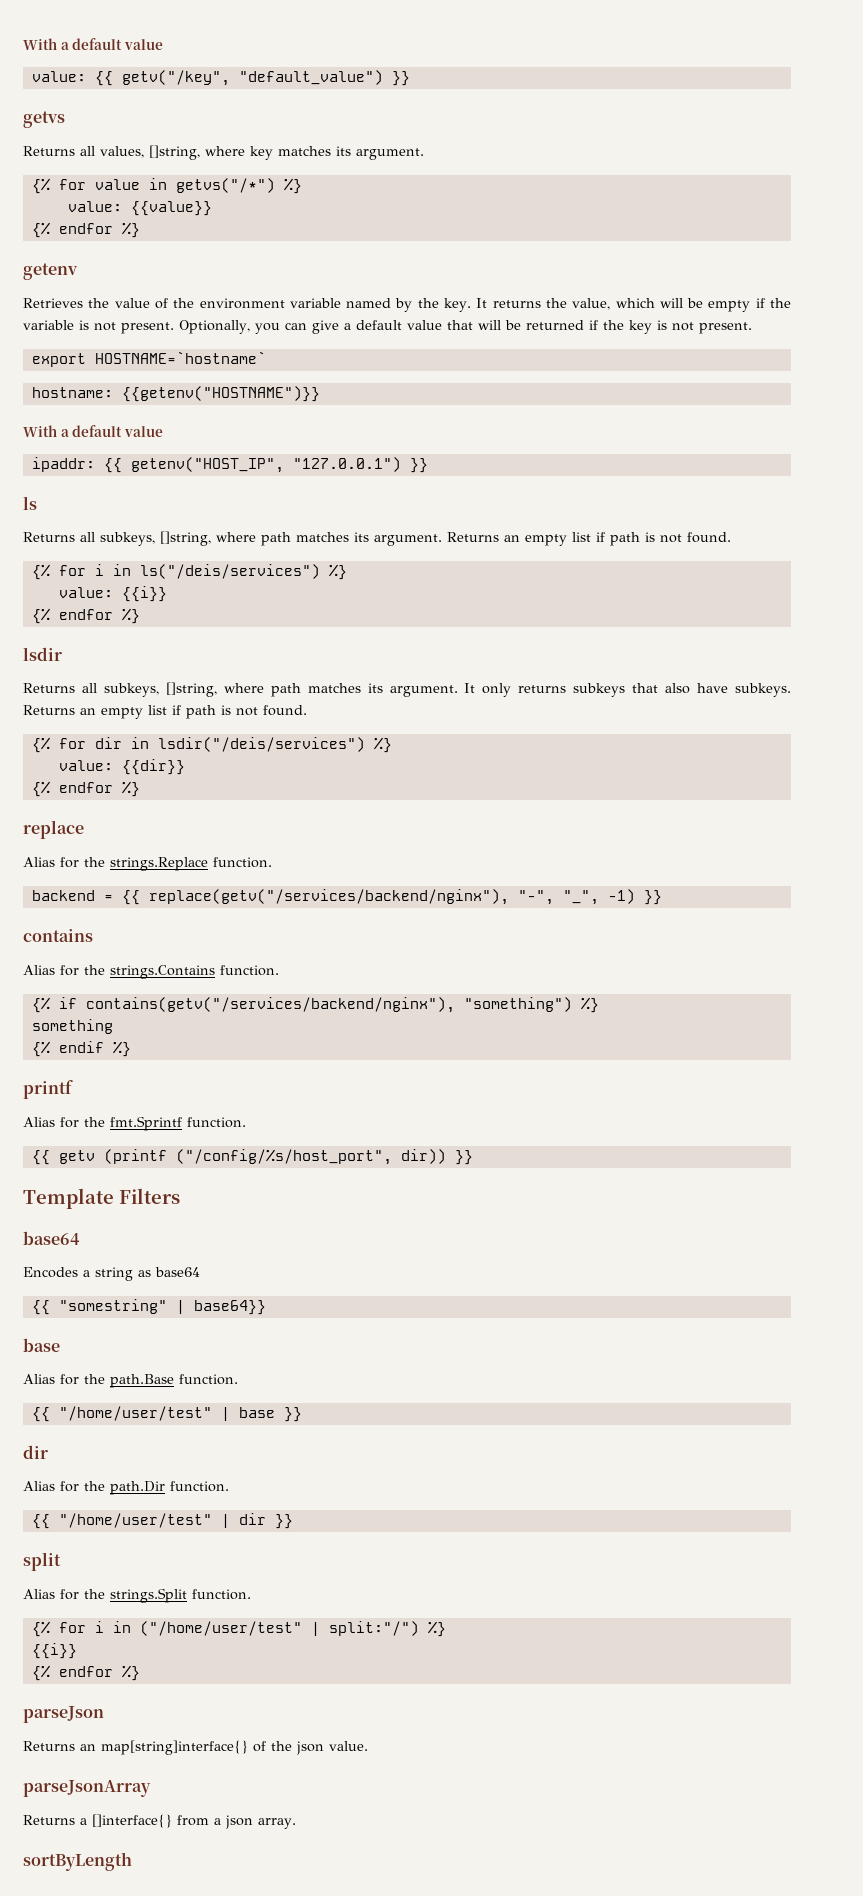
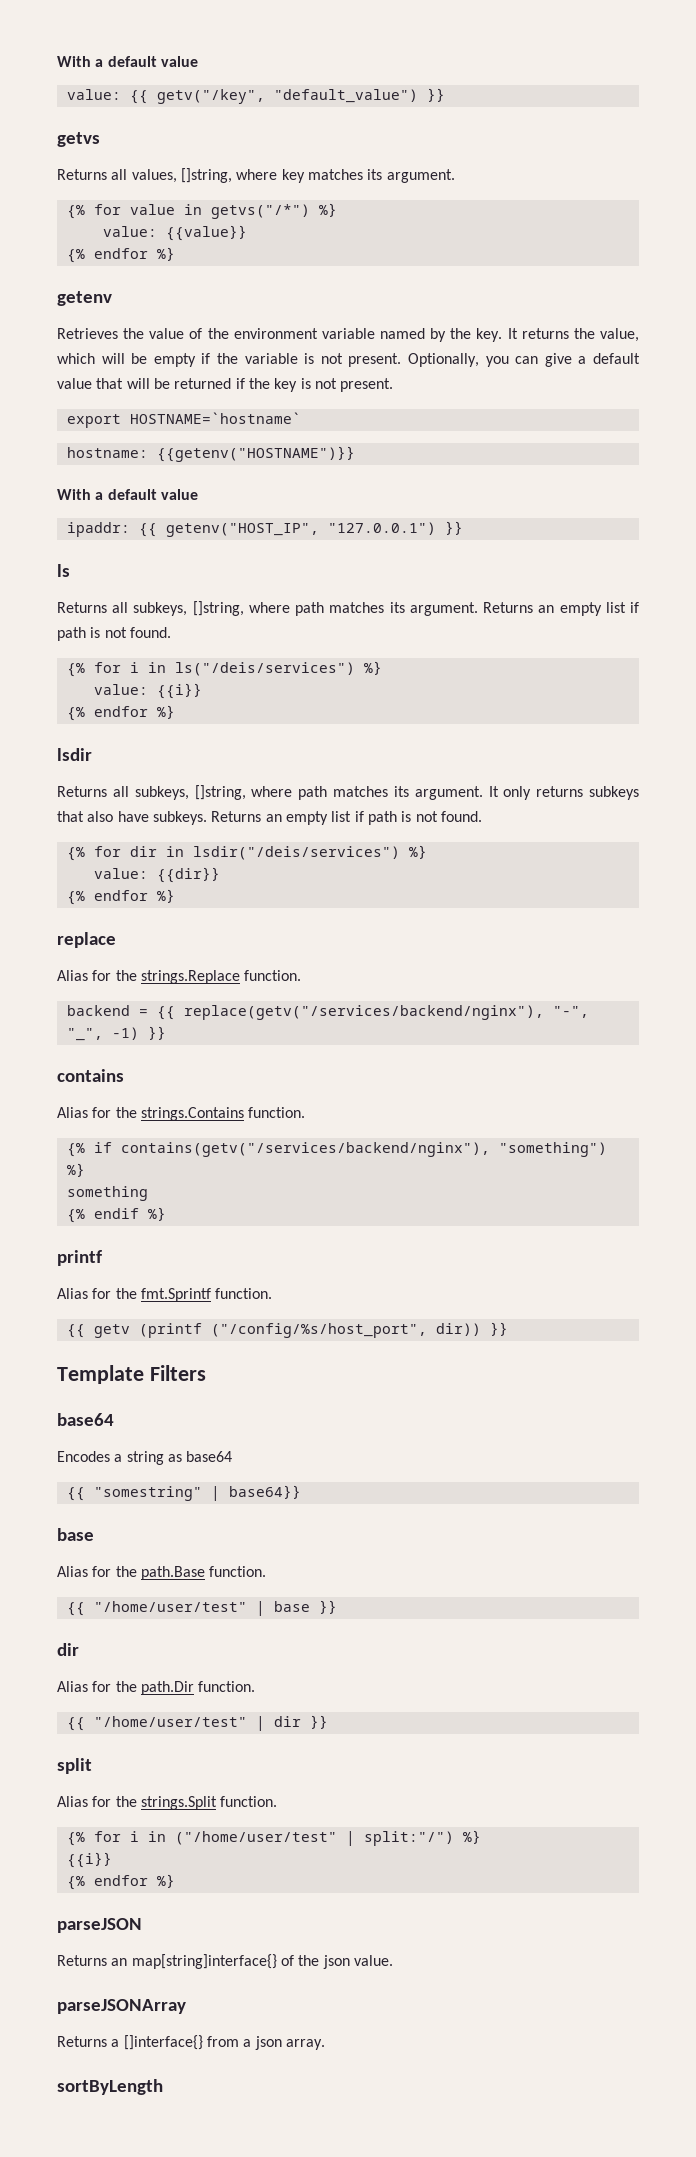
- parseJson
+ parseJSON
- parseJsonArray
+ parseJSONArray

